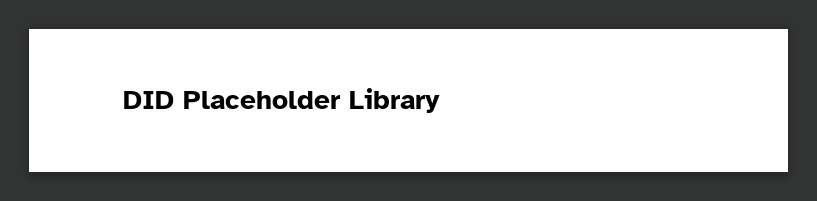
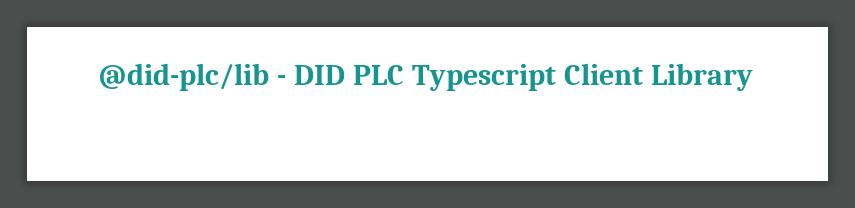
- DID Placeholder Library
+ @did-plc/lib - DID PLC Typescript Client Library

